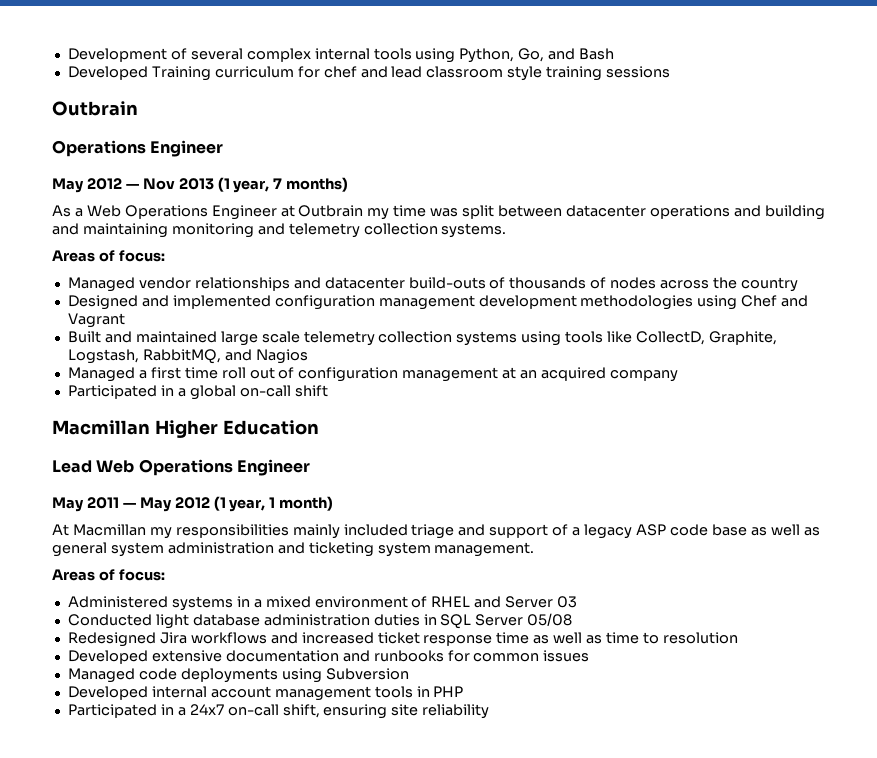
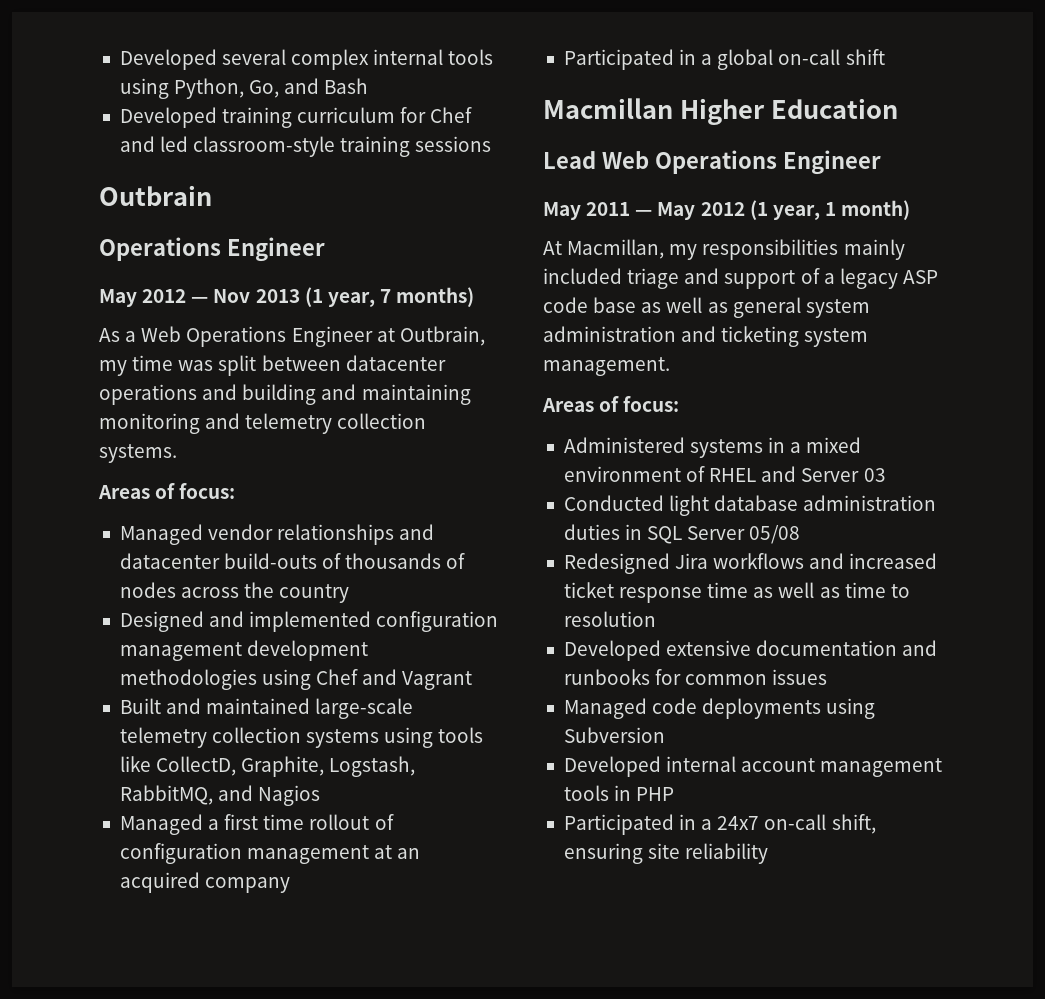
- Development of several complex internal tools using Python, Go, and Bash
+ Developed several complex internal tools using Python, Go, and Bash
- Developed Training curriculum for chef and lead classroom style training sessions
+ Developed training curriculum for Chef and led classroom-style training sessions
- As a Web Operations Engineer at Outbrain my time was split between datacenter operations and building and maintaining monitoring and telemetry collection systems.
+ As a Web Operations Engineer at Outbrain, my time was split between datacenter operations and building and maintaining monitoring and telemetry collection systems.
- Built and maintained large scale telemetry collection systems using tools like CollectD, Graphite, Logstash, RabbitMQ, and Nagios
+ Built and maintained large-scale telemetry collection systems using tools like CollectD, Graphite, Logstash, RabbitMQ, and Nagios
- Managed a first time roll out of configuration management at an acquired company
+ Managed a first time rollout of configuration management at an acquired company
- At Macmillan my responsibilities mainly included triage and support of a legacy ASP code base as well as general system administration and ticketing system management.
+ At Macmillan, my responsibilities mainly included triage and support of a legacy ASP code base as well as general system administration and ticketing system management.

